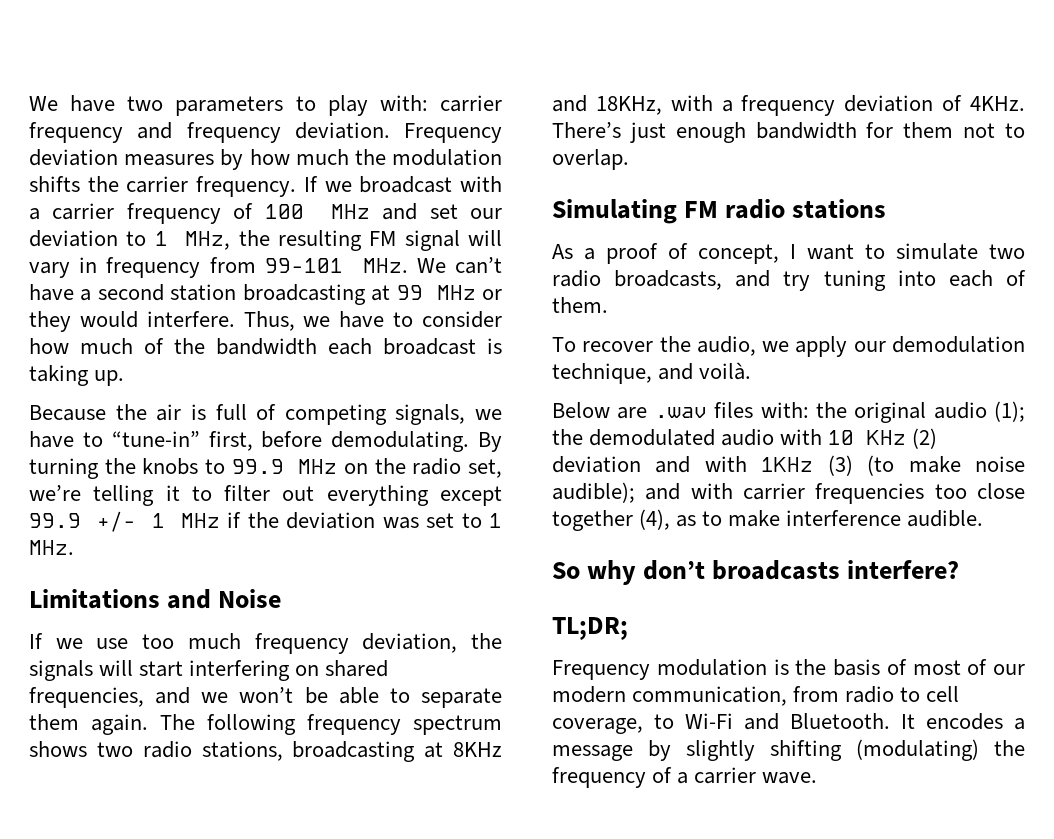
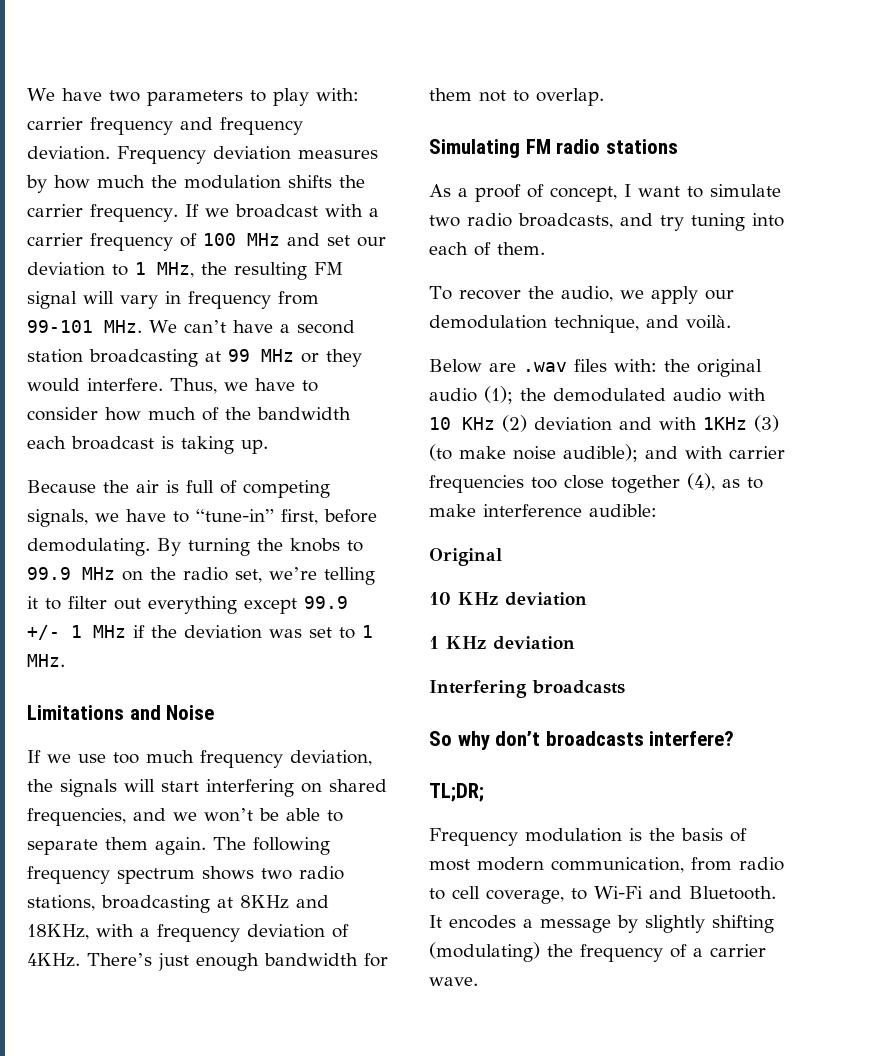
- Below are .wav files with: the original audio (1); the demodulated audio with 10 KHz (2) deviation and with 1KHz (3) (to make noise audible); and with carrier frequencies too close together (4), as to make interference audible.
+ Below are .wav files with: the original audio (1); the demodulated audio with 10 KHz (2) deviation and with 1KHz (3) (to make noise audible); and with carrier frequencies too close together (4), as to make interference audible:
+ Original
+ 10 KHz deviation
+ 1 KHz deviation
+ Interfering broadcasts
- Frequency modulation is the basis of most of our modern communication, from radio to cell coverage, to Wi-Fi and Bluetooth.
+ Frequency modulation is the basis of most modern communication, from radio to cell coverage, to Wi-Fi and Bluetooth.

